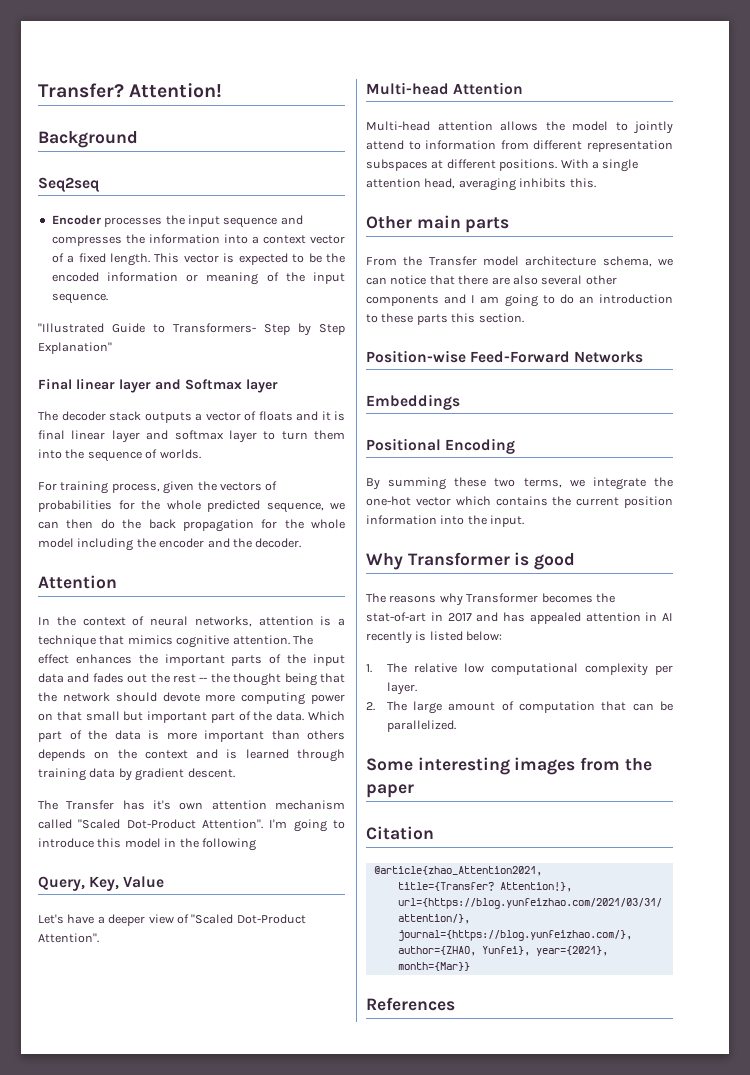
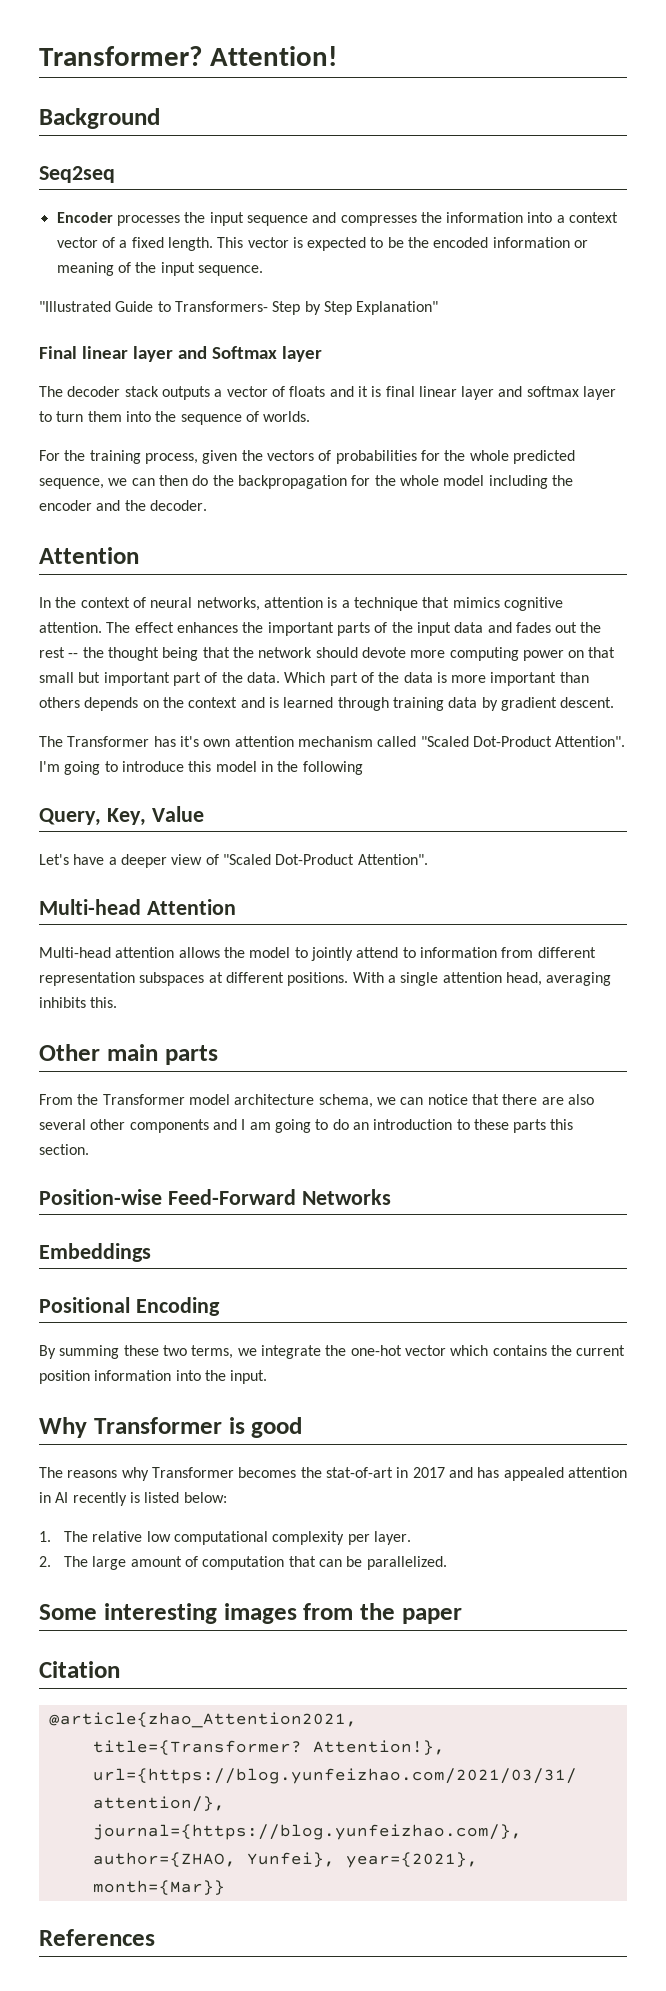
- Transfer?
+ Transformer?
- For training process, given the vectors of probabilities for the whole predicted sequence, we can then do the back propagation for the whole model including the encoder and the decoder.
+ For the training process, given the vectors of probabilities for the whole predicted sequence, we can then do the backpropagation for the whole model including the encoder and the decoder.
- The Transfer has it's own attention mechanism called "Scaled Dot-Product Attention".
+ The Transformer has it's own attention mechanism called "Scaled Dot-Product Attention".
- From the Transfer model architecture schema, we can notice that there are also several other components and I am going to do an introduction to these parts this section.
+ From the Transformer model architecture schema, we can notice that there are also several other components and I am going to do an introduction to these parts this section.
- title={Transfer?
+ title={Transformer?

